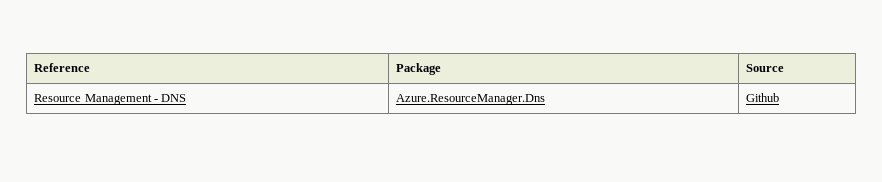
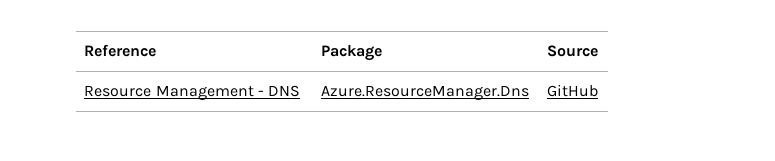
- Resource Management - DNS | Azure.ResourceManager.Dns | Github
+ Resource Management - DNS | Azure.ResourceManager.Dns | GitHub

